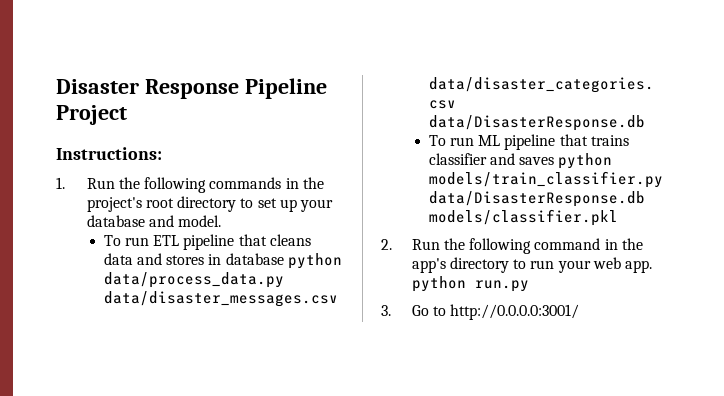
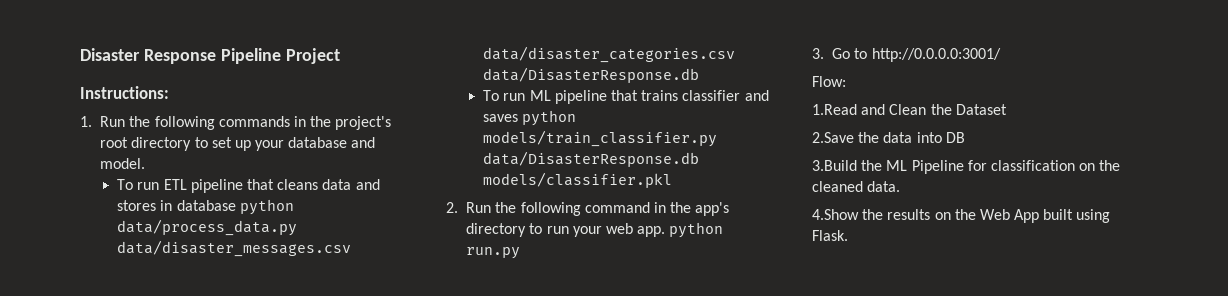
+ Flow:
+ 1.Read and Clean the Dataset
+ 2.Save the data into DB
+ 3.Build the ML Pipeline for classification on the cleaned data.
+ 4.Show the results on the Web App built using Flask.

